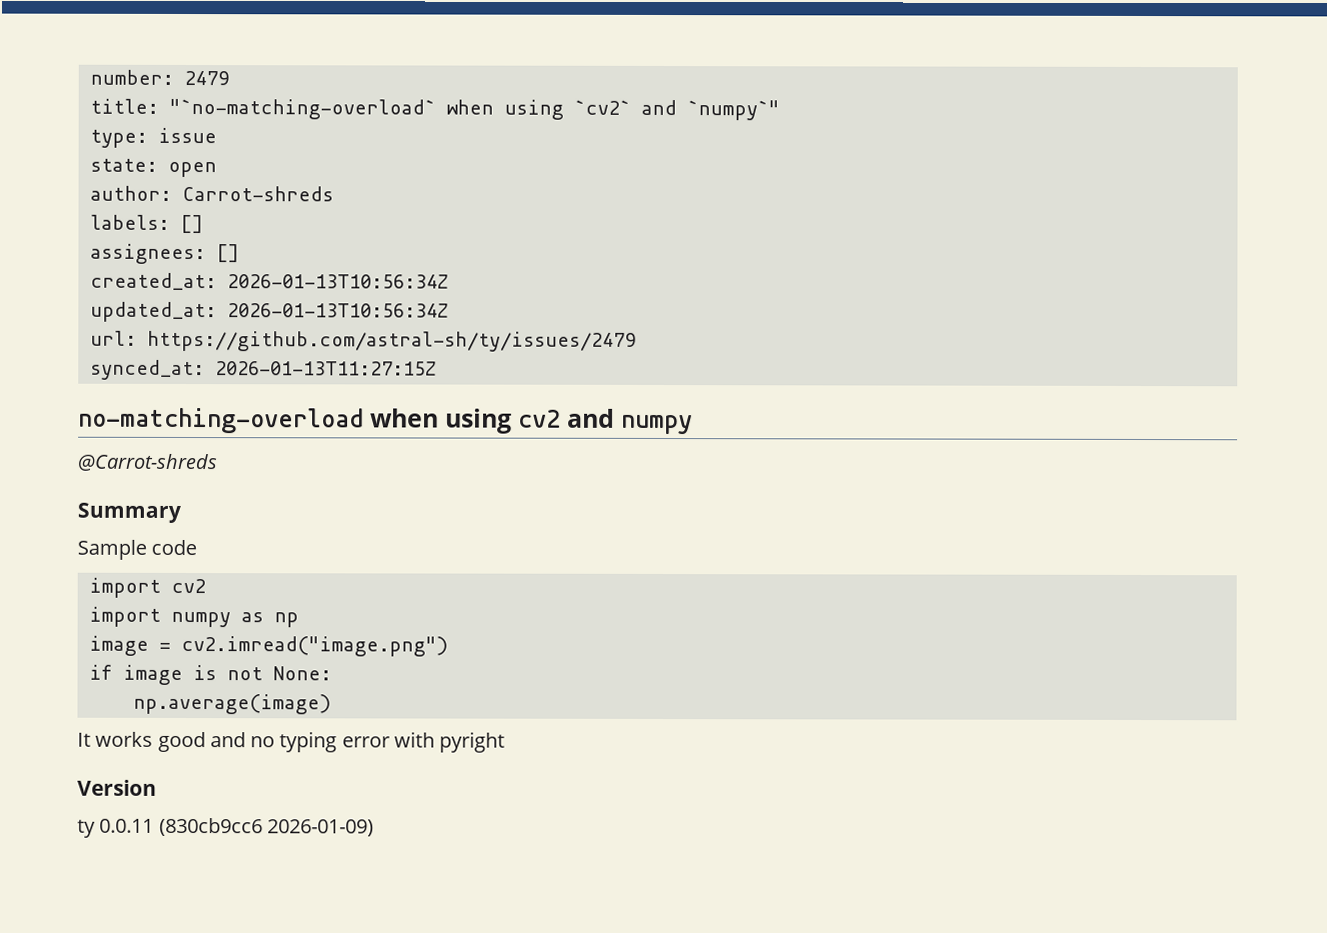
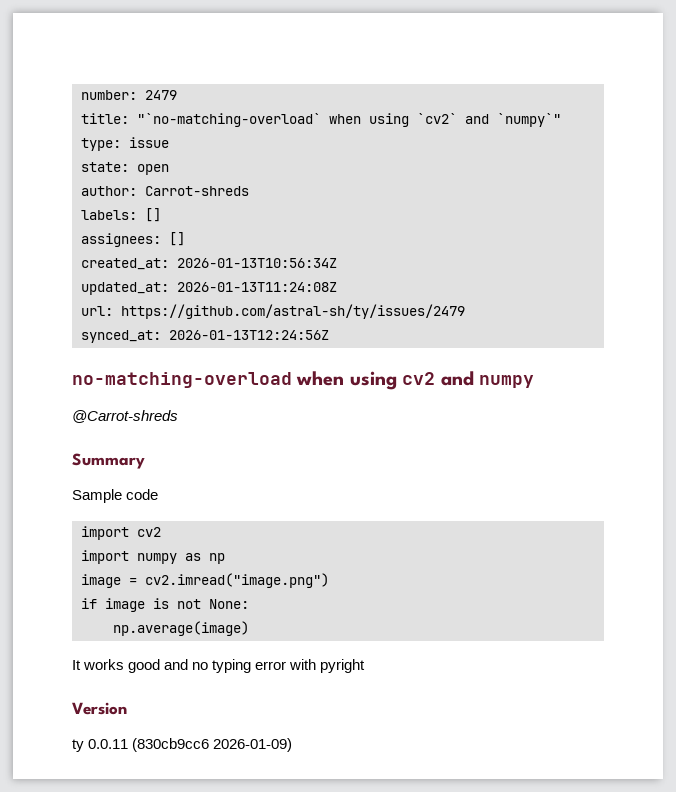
- updated_at: 2026-01-13T10:56:34Z
+ updated_at: 2026-01-13T11:24:08Z
- synced_at: 2026-01-13T11:27:15Z
+ synced_at: 2026-01-13T12:24:56Z

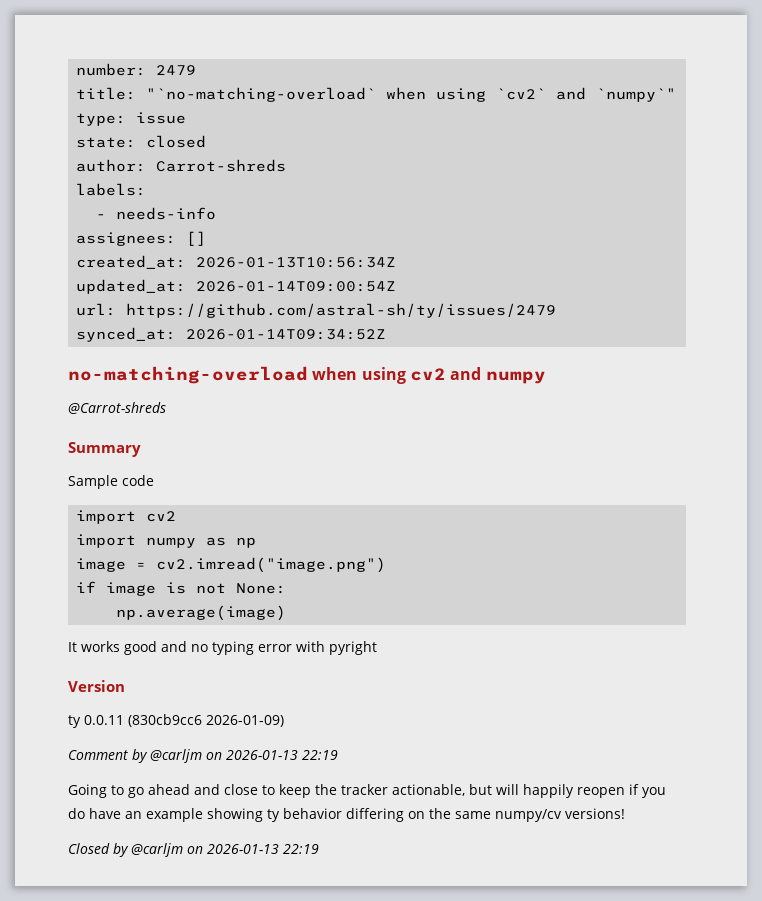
- state: open
+ state: closed
- labels: []
+ labels:
+ - needs-info
- updated_at: 2026-01-13T11:24:08Z
+ updated_at: 2026-01-14T09:00:54Z
- synced_at: 2026-01-13T12:24:56Z
+ synced_at: 2026-01-14T09:34:52Z
+ Comment by @carljm on 2026-01-13 22:19
+ Going to go ahead and close to keep the tracker actionable, but will happily reopen if you do have an example showing ty behavior differing on the same numpy/cv versions!
+ Closed by @carljm on 2026-01-13 22:19

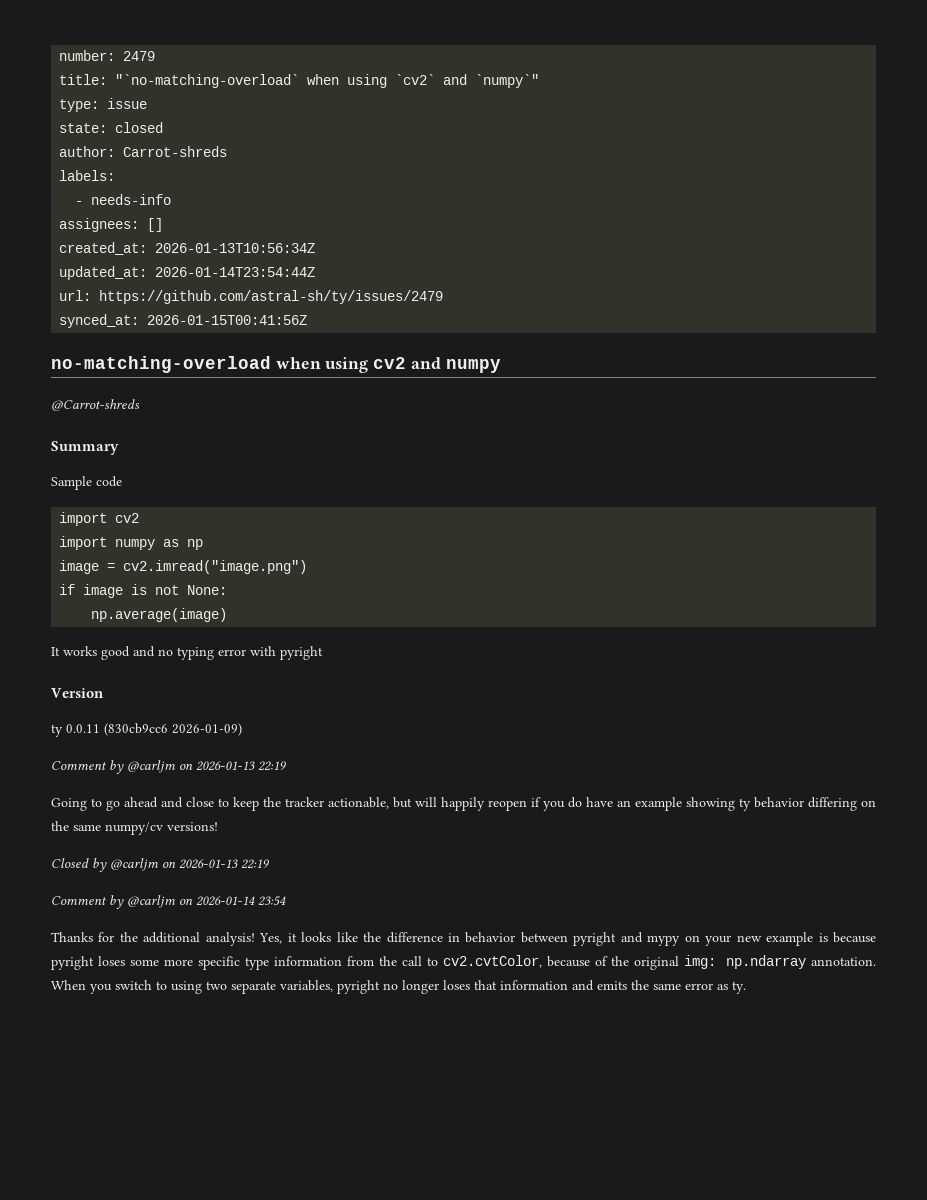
- updated_at: 2026-01-14T09:00:54Z
+ updated_at: 2026-01-14T23:54:44Z
- synced_at: 2026-01-14T09:34:52Z
+ synced_at: 2026-01-15T00:41:56Z
+ Comment by @carljm on 2026-01-14 23:54
+ Thanks for the additional analysis! Yes, it looks like the difference in behavior between pyright and mypy on your new example is because pyright loses some more specific type information from the call to cv2.cvtColor, because of the original img: np.ndarray annotation. When you switch to using two separate variables, pyright no longer loses that information and emits the same error as ty.

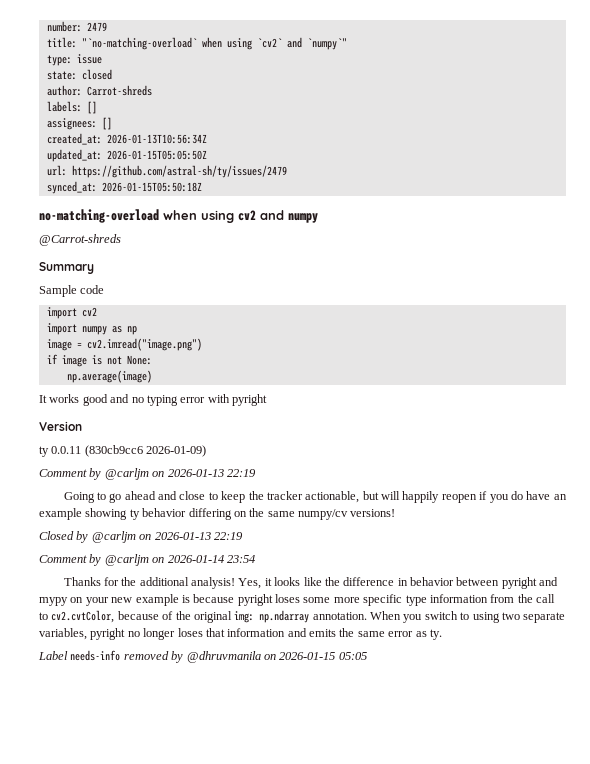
- labels:
- - needs-info
+ labels: []
- updated_at: 2026-01-14T23:54:44Z
+ updated_at: 2026-01-15T05:05:50Z
- synced_at: 2026-01-15T00:41:56Z
+ synced_at: 2026-01-15T05:50:18Z
+ Label needs-info removed by @dhruvmanila on 2026-01-15 05:05

